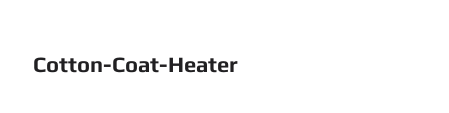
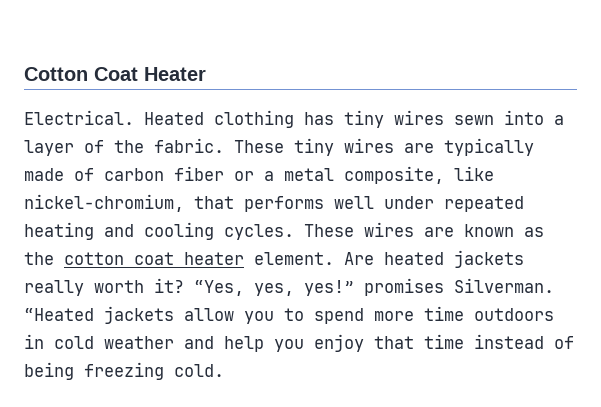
- Cotton-Coat-Heater
+ Cotton Coat Heater
+ Electrical. Heated clothing has tiny wires sewn into a layer of the fabric. These tiny wires are typically made of carbon fiber or a metal composite, like nickel-chromium, that performs well under repeated heating and cooling cycles. These wires are known as the cotton coat heater element. Are heated jackets really worth it? “Yes, yes, yes!” promises Silverman. “Heated jackets allow you to spend more time outdoors in cold weather and help you enjoy that time instead of being freezing cold.

